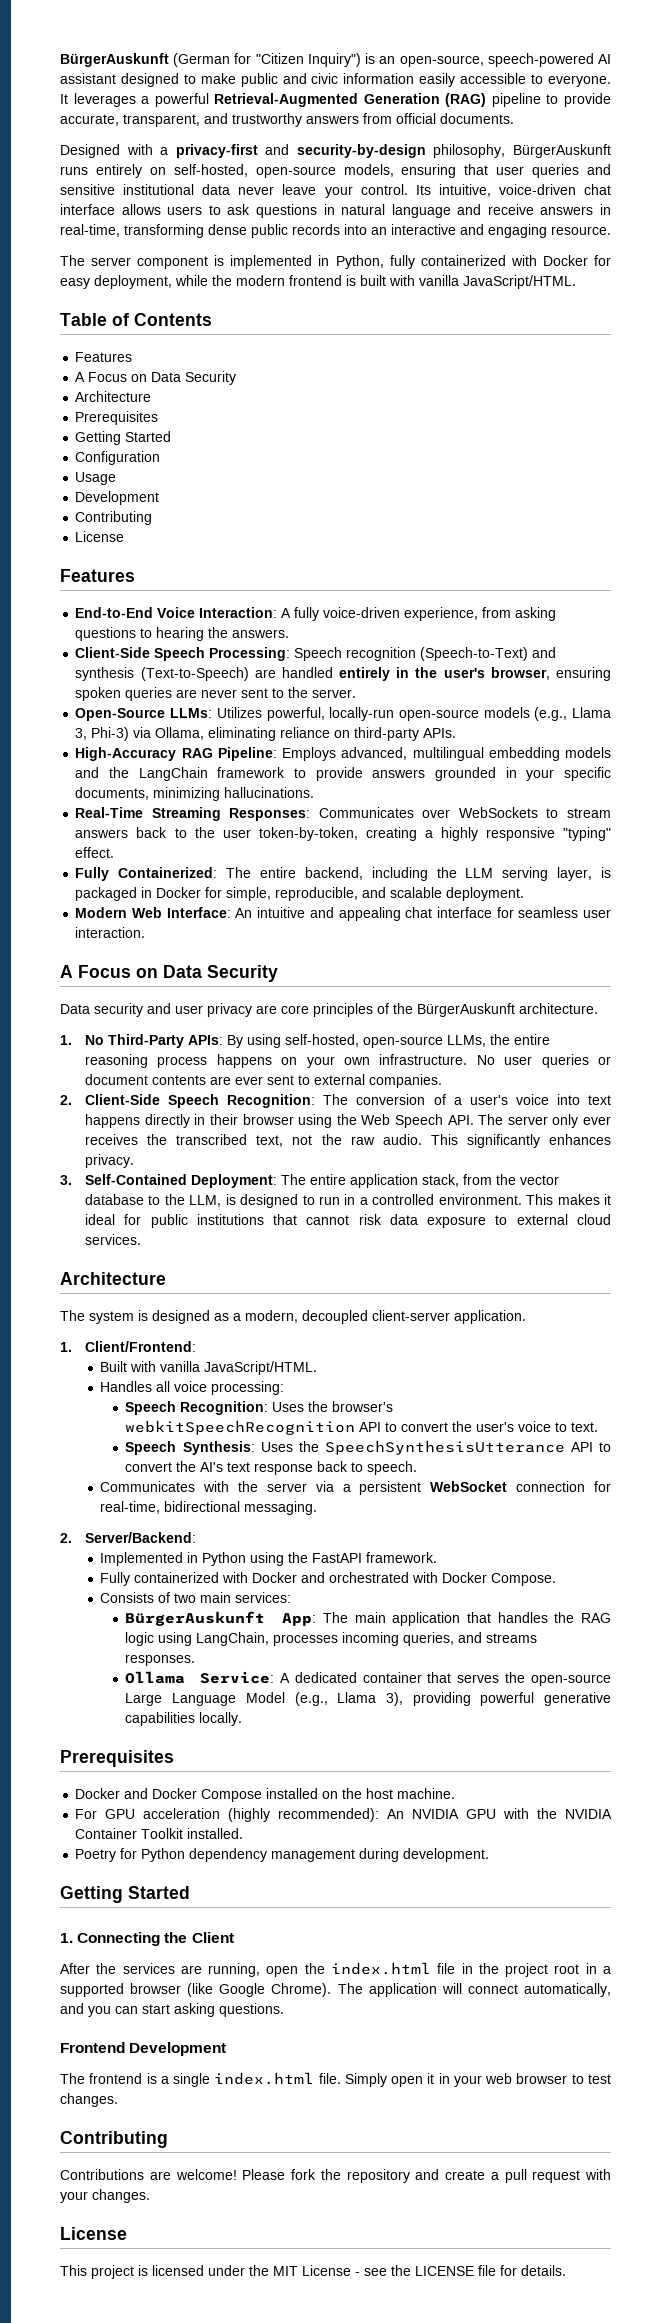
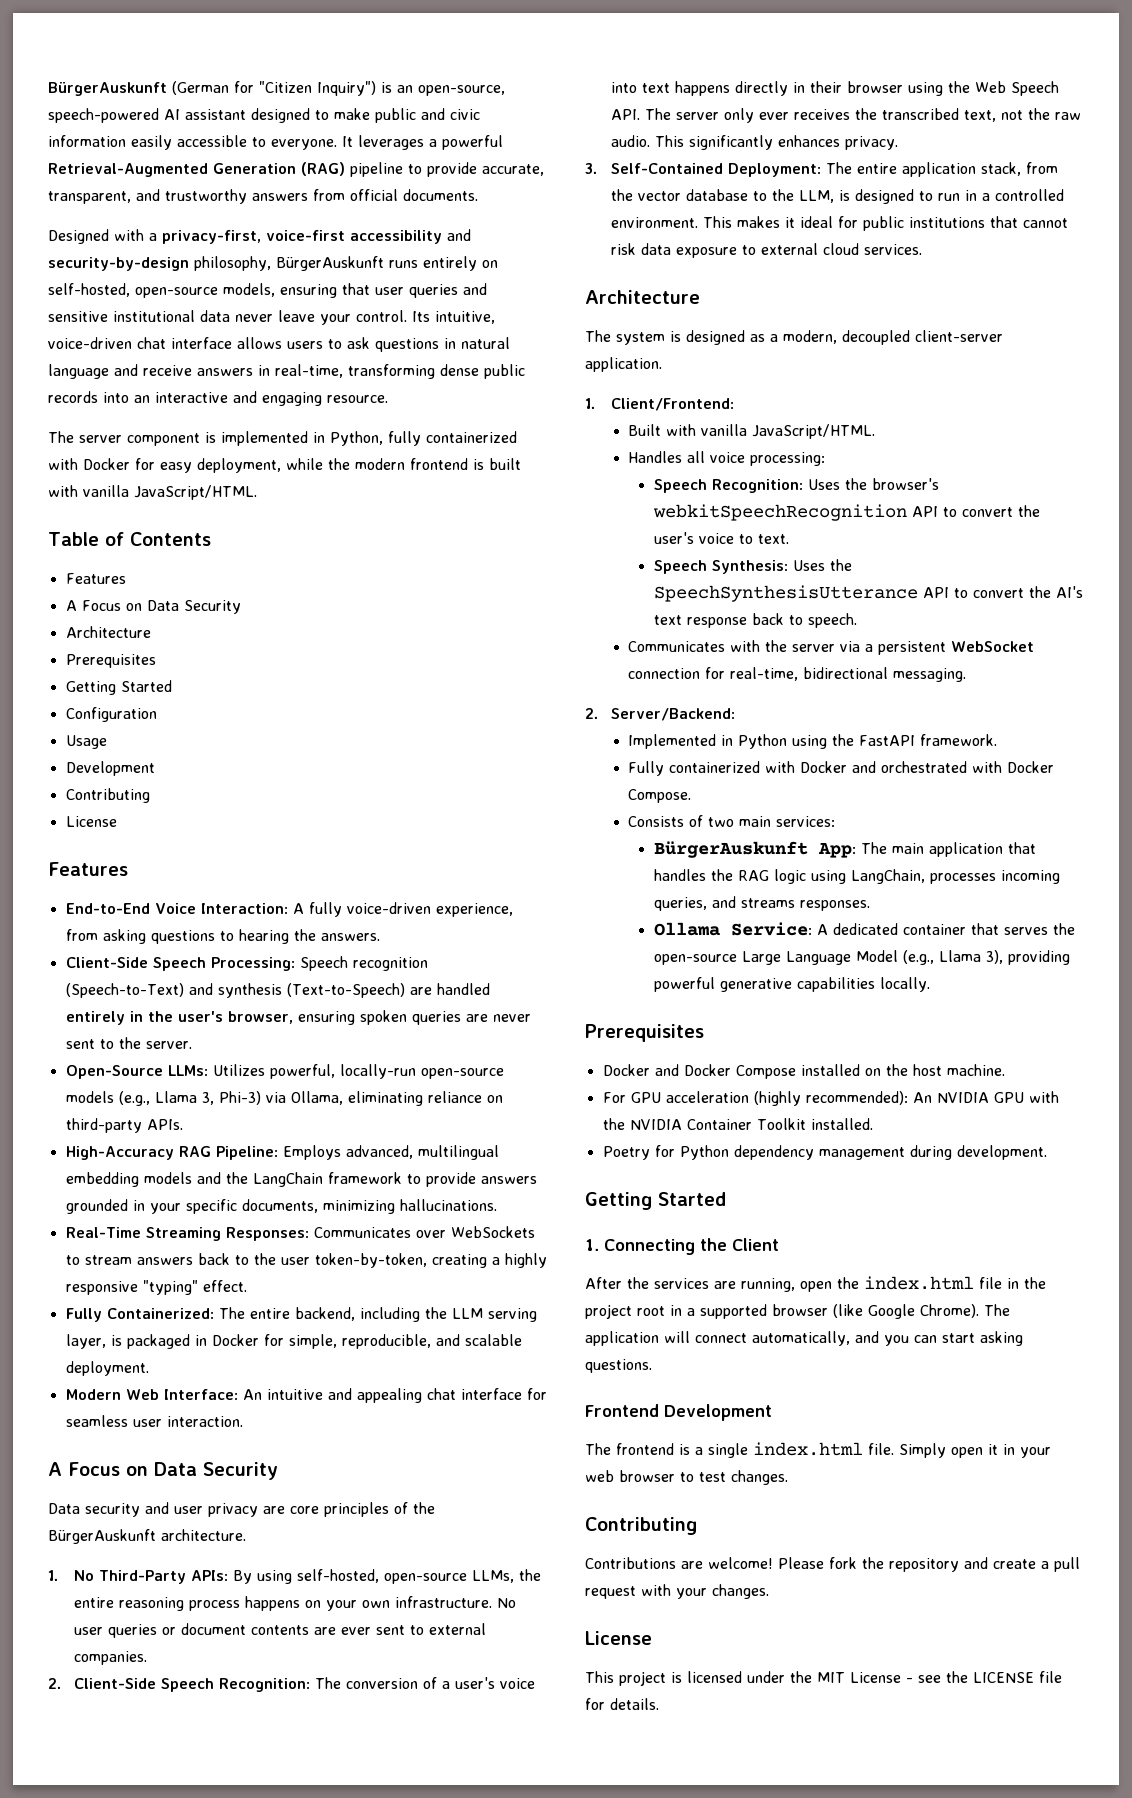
- Designed with a privacy-first and security-by-design philosophy, BürgerAuskunft runs entirely on self-hosted, open-source models, ensuring that user queries and sensitive institutional data never leave your control.
+ Designed with a privacy-first, voice-first accessibility and security-by-design philosophy, BürgerAuskunft runs entirely on self-hosted, open-source models, ensuring that user queries and sensitive institutional data never leave your control.

